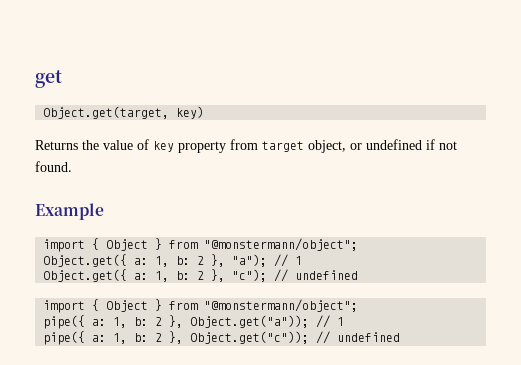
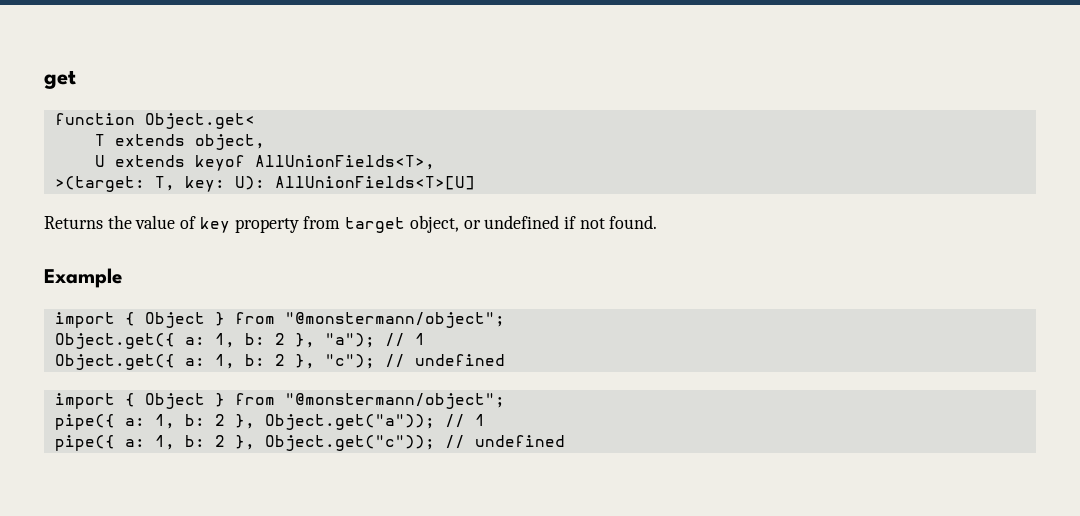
- Object.get(target, key)
+ function Object.get<
+ T extends object,
+ U extends keyof AllUnionFields<T>,
+ >(target: T, key: U): AllUnionFields<T>[U]

